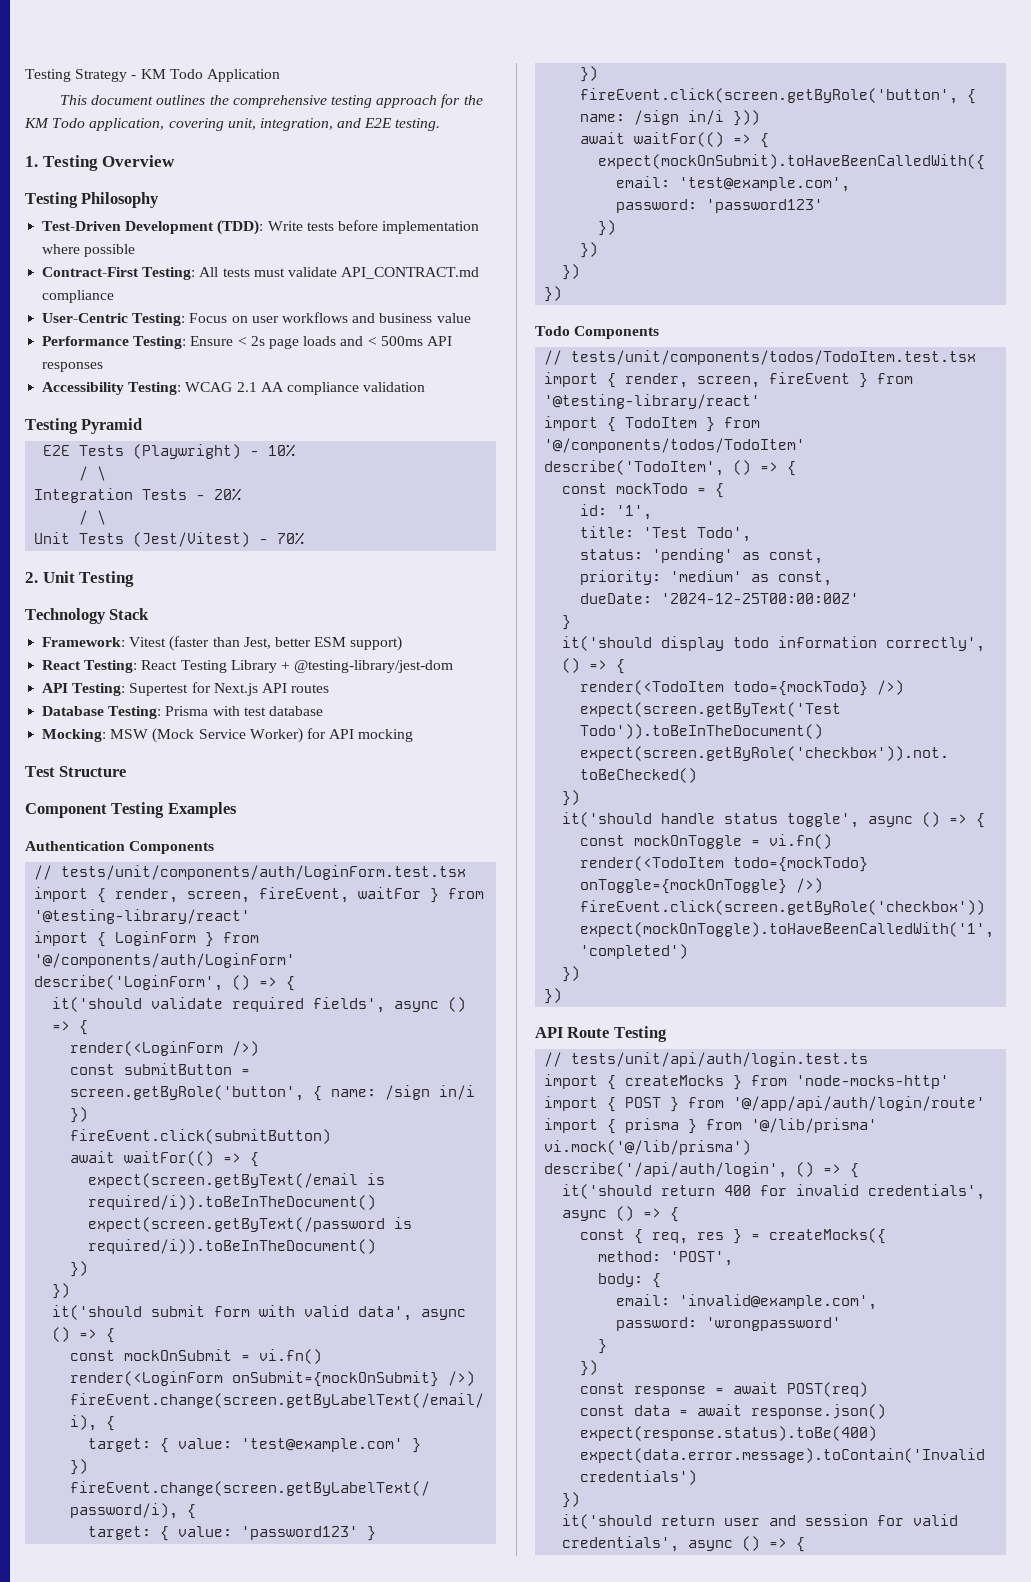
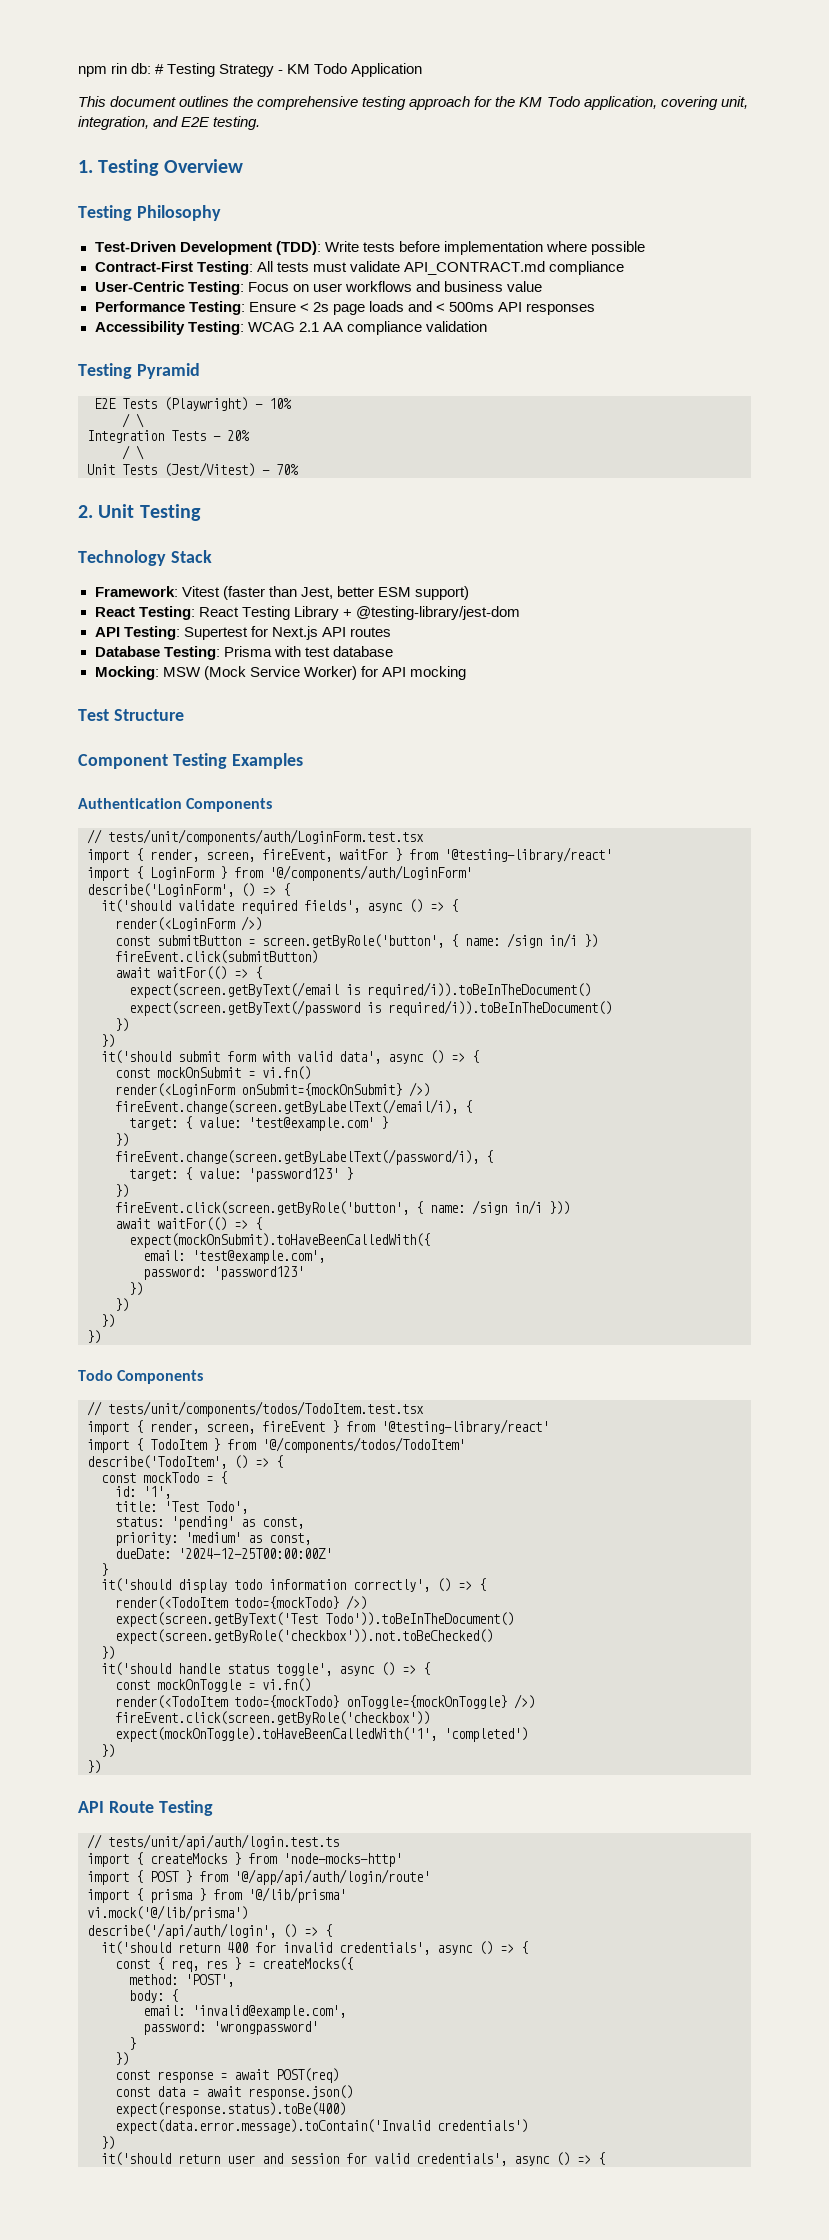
- Testing Strategy - KM Todo Application
+ npm rin db: # Testing Strategy - KM Todo Application

